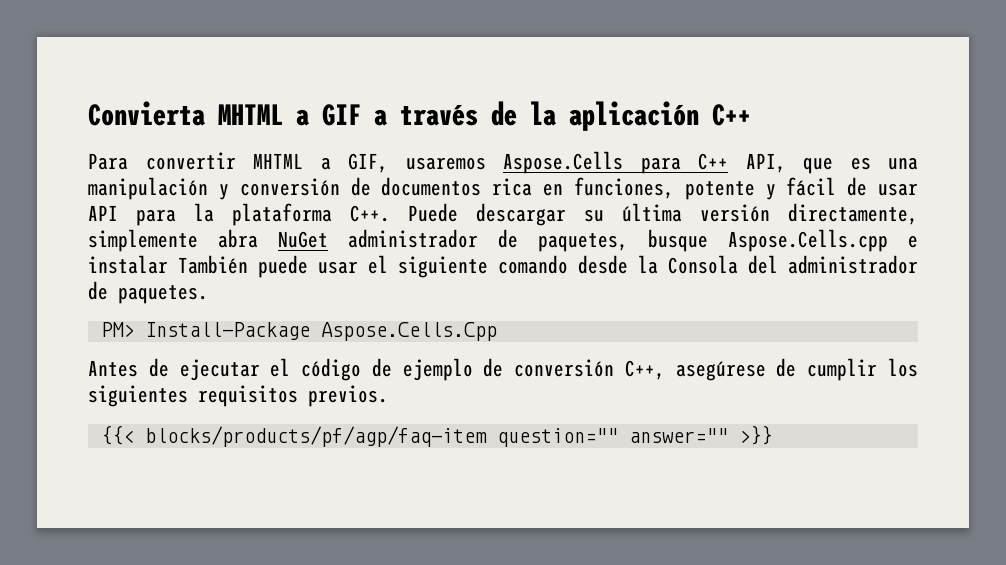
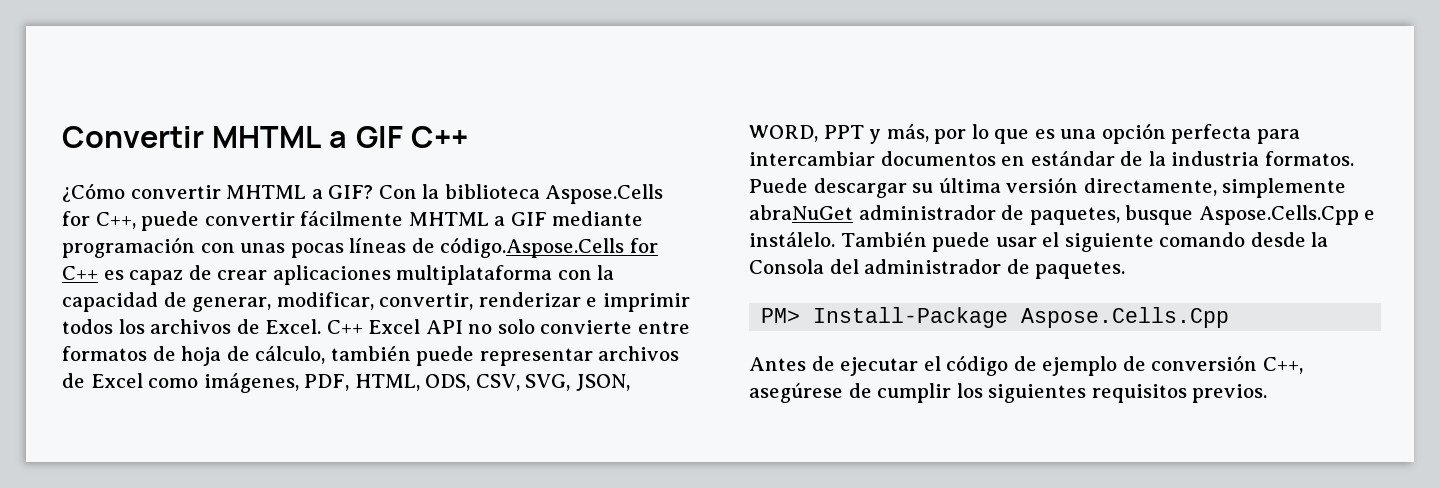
- Convierta MHTML a GIF a través de la aplicación C++
+ Convertir MHTML a GIF C++
- Para convertir MHTML a GIF, usaremos Aspose.Cells para C++ API, que es una manipulación y conversión de documentos rica en funciones, potente y fácil de usar API para la plataforma C++. Puede descargar su última versión directamente, simplemente abra NuGet administrador de paquetes, busque Aspose.Cells.cpp e instalar También puede usar el siguiente comando desde la Consola del administrador de paquetes.
+ ¿Cómo convertir MHTML a GIF? Con la biblioteca Aspose.Cells for C++, puede convertir fácilmente MHTML a GIF mediante programación con unas pocas líneas de código.Aspose.Cells for C++ es capaz de crear aplicaciones multiplataforma con la capacidad de generar, modificar, convertir, renderizar e imprimir todos los archivos de Excel. C++ Excel API no solo convierte entre formatos de hoja de cálculo, también puede representar archivos de Excel como imágenes, PDF, HTML, ODS, CSV, SVG, JSON, WORD, PPT y más, por lo que es una opción perfecta para intercambiar documentos en estándar de la industria formatos. Puede descargar su última versión directamente, simplemente abraNuGet administrador de paquetes, busque Aspose.Cells.Cpp e instálelo. También puede usar el siguiente comando desde la Consola del administrador de paquetes.
- {{< blocks/products/pf/agp/faq-item question="" answer="" >}}

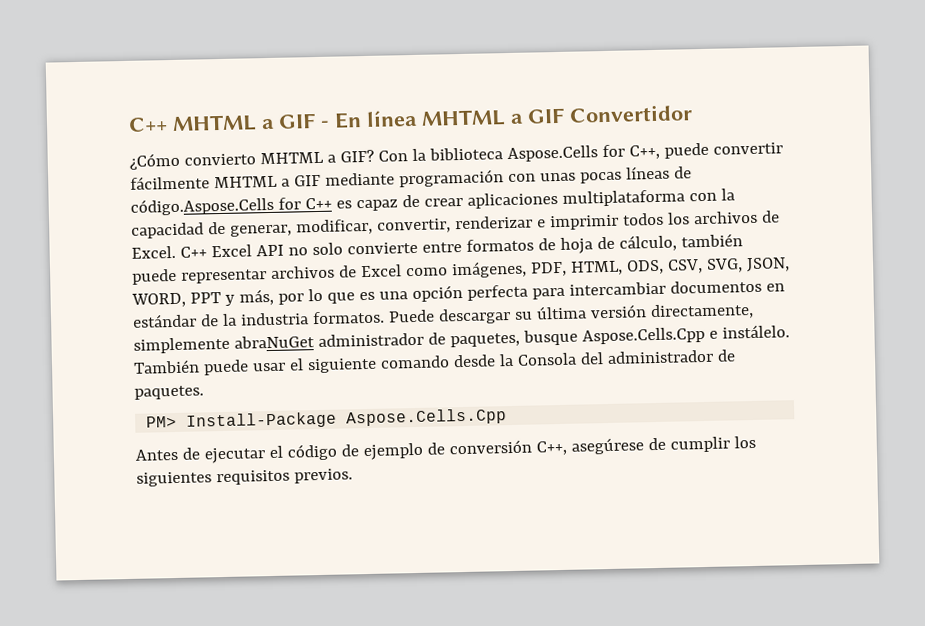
- Convertir MHTML a GIF C++
+ C++ MHTML a GIF - En línea MHTML a GIF Convertidor
- ¿Cómo convertir MHTML a GIF?
+ ¿Cómo convierto MHTML a GIF?

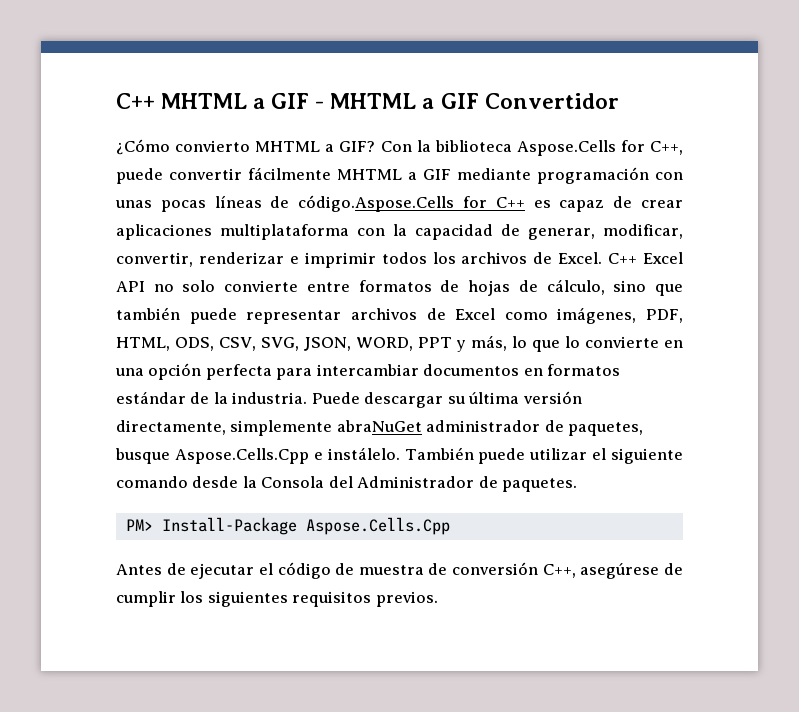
- C++ MHTML a GIF - En línea MHTML a GIF Convertidor
+ C++ MHTML a GIF - MHTML a GIF Convertidor
- C++ Excel API no solo convierte entre formatos de hoja de cálculo, también puede representar archivos de Excel como imágenes, PDF, HTML, ODS, CSV, SVG, JSON, WORD, PPT y más, por lo que es una opción perfecta para intercambiar documentos en estándar de la industria formatos.
+ C++ Excel API no solo convierte entre formatos de hojas de cálculo, sino que también puede representar archivos de Excel como imágenes, PDF, HTML, ODS, CSV, SVG, JSON, WORD, PPT y más, lo que lo convierte en una opción perfecta para intercambiar documentos en formatos estándar de la industria.
- También puede usar el siguiente comando desde la Consola del administrador de paquetes.
+ También puede utilizar el siguiente comando desde la Consola del Administrador de paquetes.
- Antes de ejecutar el código de ejemplo de conversión C++, asegúrese de cumplir los siguientes requisitos previos.
+ Antes de ejecutar el código de muestra de conversión C++, asegúrese de cumplir los siguientes requisitos previos.

